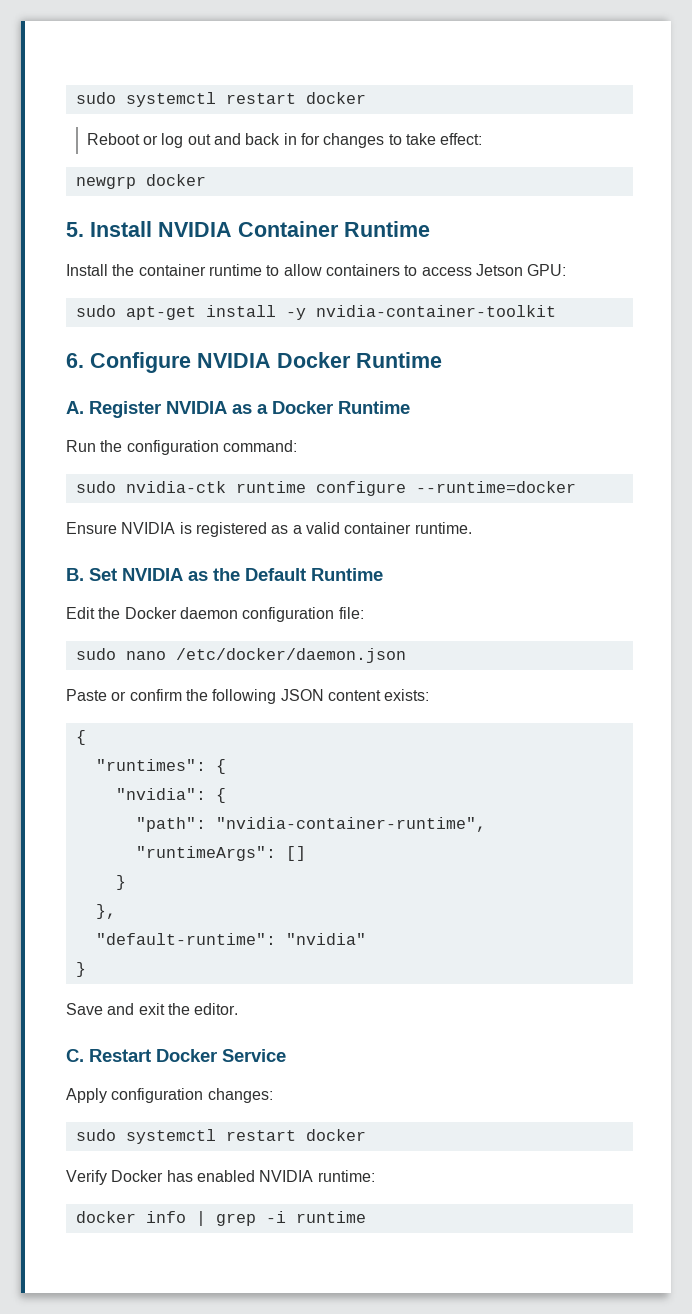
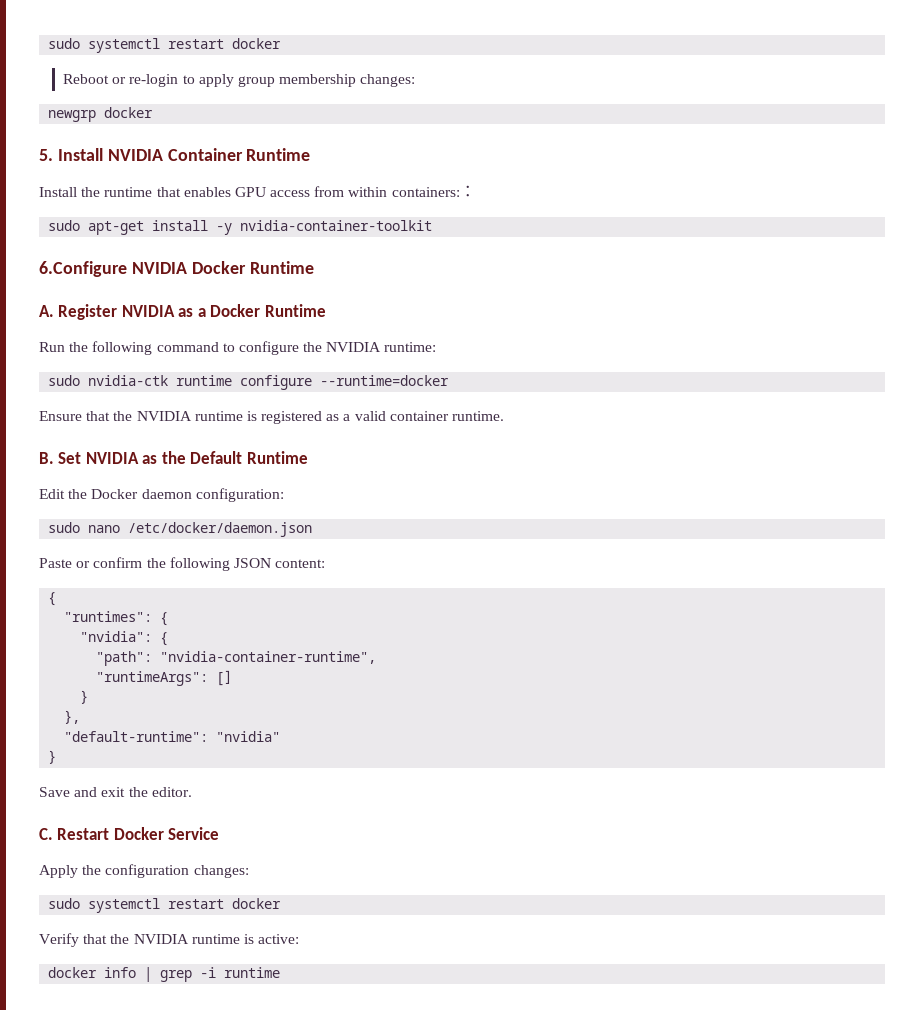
- Reboot or log out and back in for changes to take effect:
+ Reboot or re-login to apply group membership changes:
- Install the container runtime to allow containers to access Jetson GPU:
+ Install the runtime that enables GPU access from within containers:：
- 6. Configure NVIDIA Docker Runtime
+ 6.Configure NVIDIA Docker Runtime
- Run the configuration command:
+ Run the following command to configure the NVIDIA runtime:
- Ensure NVIDIA is registered as a valid container runtime.
+ Ensure that the NVIDIA runtime is registered as a valid container runtime.
- Edit the Docker daemon configuration file:
+ Edit the Docker daemon configuration:
- Paste or confirm the following JSON content exists:
+ Paste or confirm the following JSON content:
- Apply configuration changes:
+ Apply the configuration changes:
- Verify Docker has enabled NVIDIA runtime:
+ Verify that the NVIDIA runtime is active:

